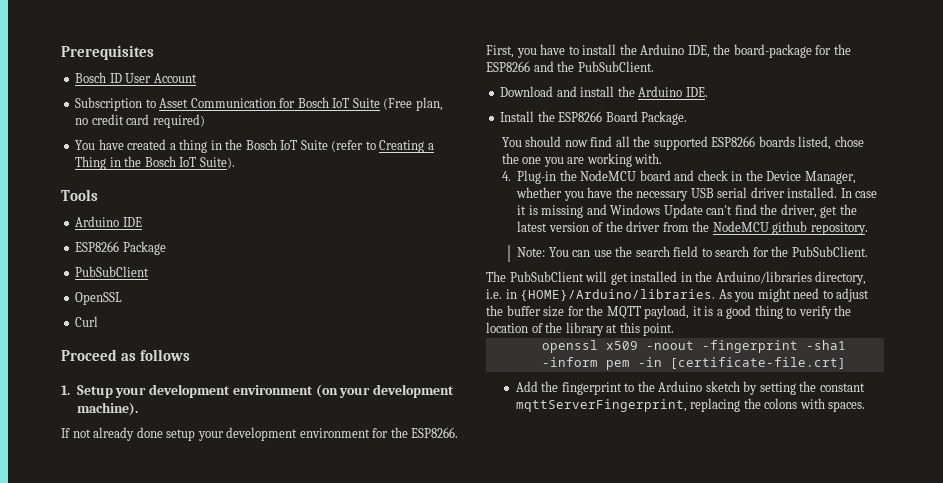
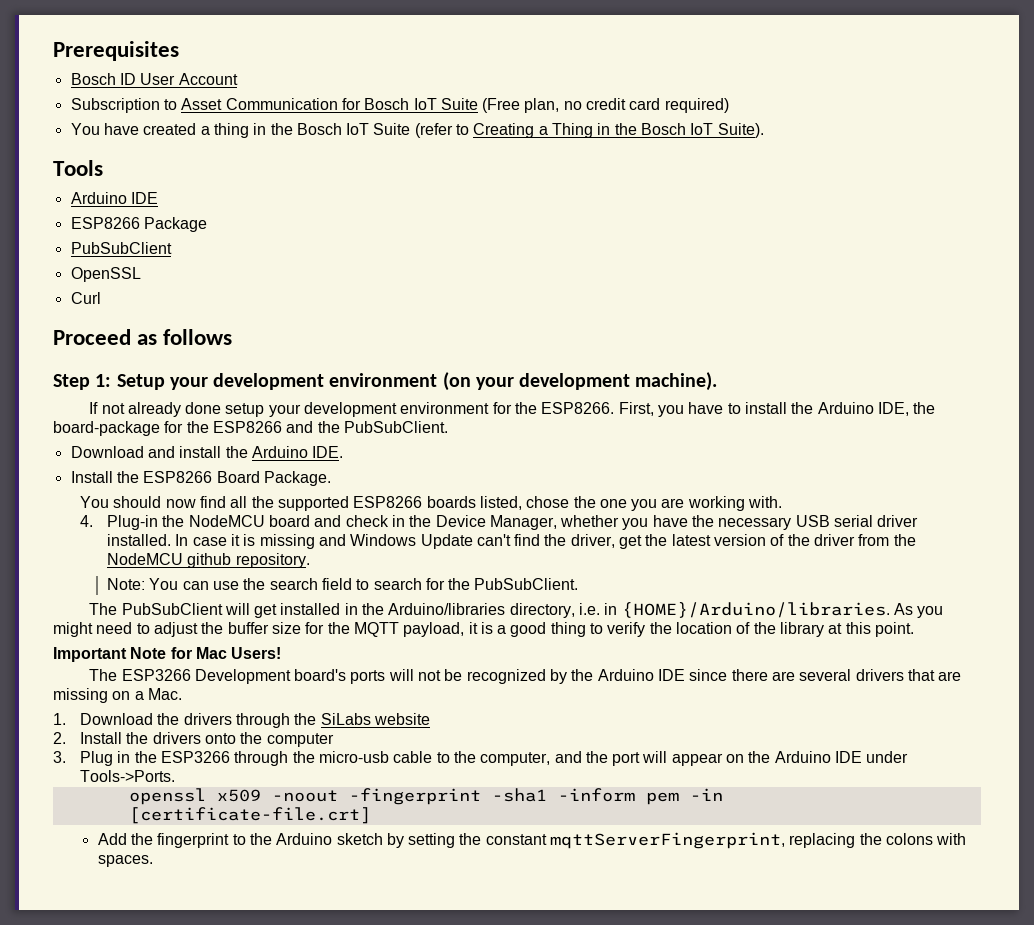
- 1. Setup your development environment (on your development machine).
+ Step 1: Setup your development environment (on your development machine).
+ Important Note for Mac Users!
+ The ESP3266 Development board's ports will not be recognized by the Arduino IDE since there are several drivers that are missing on a Mac.
+ 1. Download the drivers through the SiLabs website
+ 2. Install the drivers onto the computer
+ 3. Plug in the ESP3266 through the micro-usb cable to the computer, and the port will appear on the Arduino IDE under Tools->Ports.

